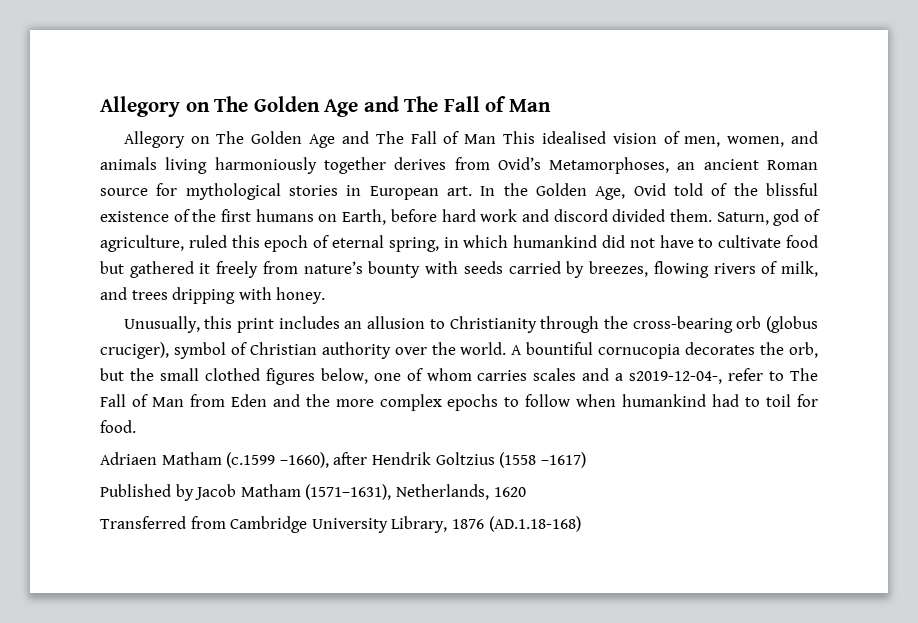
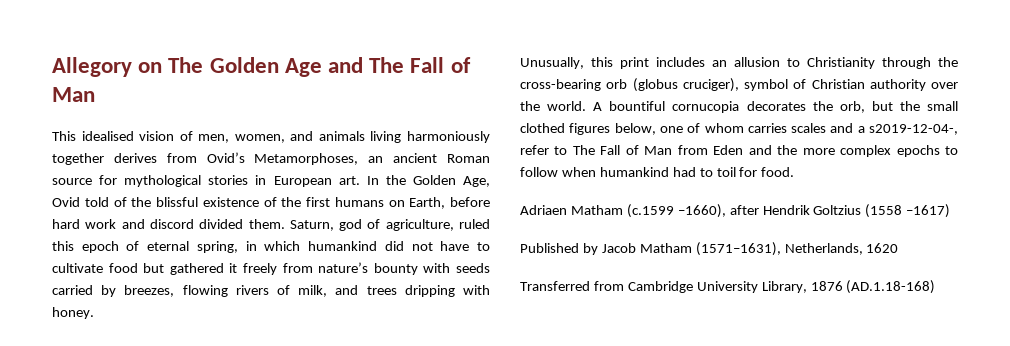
- Allegory on The Golden Age and The Fall of Man This idealised vision of men, women, and animals living harmoniously together derives from Ovid’s Metamorphoses, an ancient Roman source for mythological stories in European art. In the Golden Age, Ovid told of the blissful existence of the first humans on Earth, before hard work and discord divided them.
+ This idealised vision of men, women, and animals living harmoniously together derives from Ovid’s Metamorphoses, an ancient Roman source for mythological stories in European art. In the Golden Age, Ovid told of the blissful existence of the first humans on Earth, before hard work and discord divided them.

